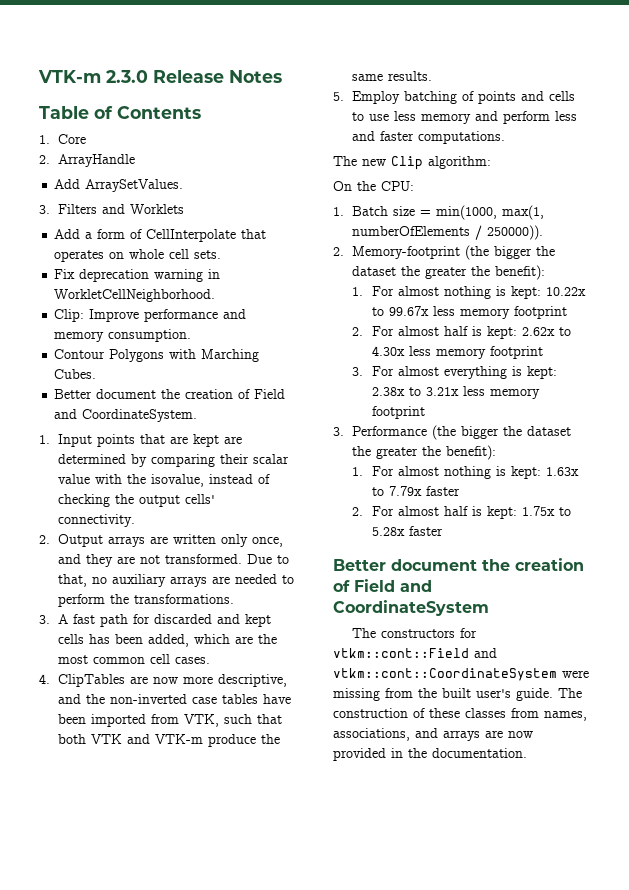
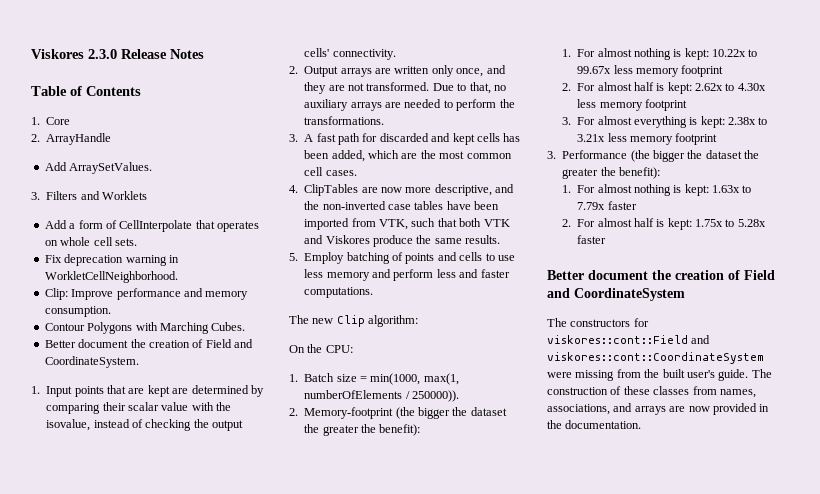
- VTK-m 2.3.0 Release Notes
+ Viskores 2.3.0 Release Notes
- 4. ClipTables are now more descriptive, and the non-inverted case tables have been imported from VTK, such that both VTK and VTK-m produce the same results.
+ 4. ClipTables are now more descriptive, and the non-inverted case tables have been imported from VTK, such that both VTK and Viskores produce the same results.
- The constructors for vtkm::cont::Field and vtkm::cont::CoordinateSystem were missing from the built user's guide.
+ The constructors for viskores::cont::Field and viskores::cont::CoordinateSystem were missing from the built user's guide.

